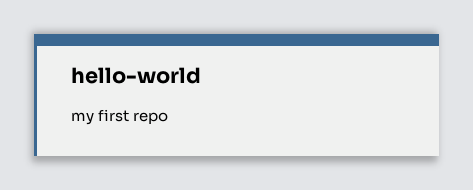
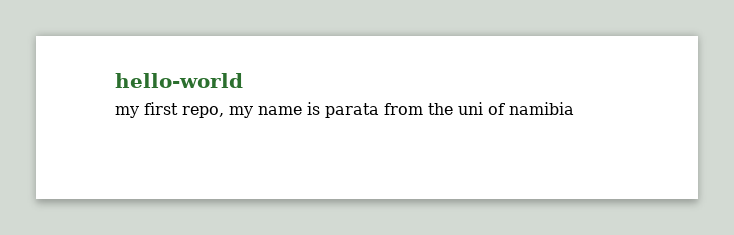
- my first repo
+ my first repo, my name is parata from the uni of namibia

